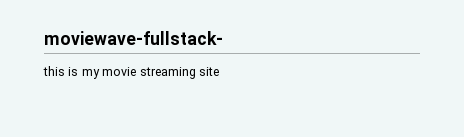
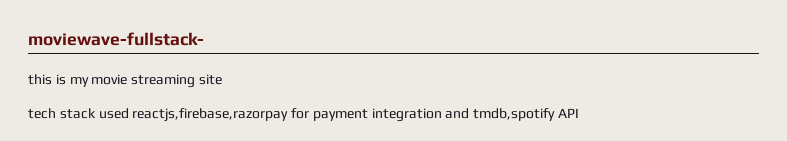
+ tech stack used reactjs,firebase,razorpay for payment integration and tmdb,spotify API

